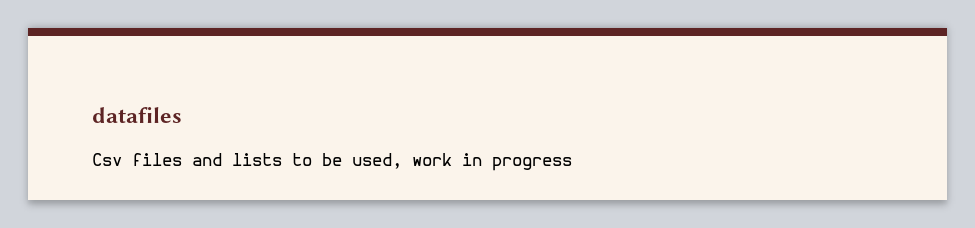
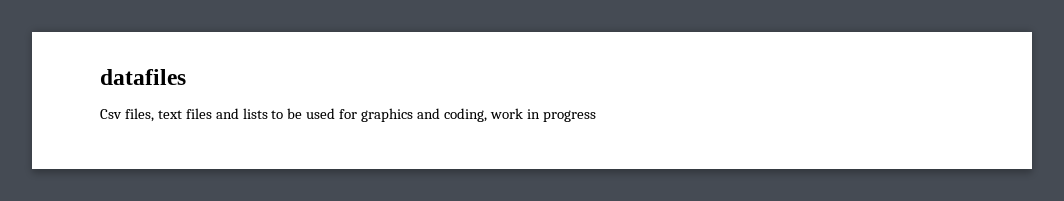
- Csv files and lists to be used, work in progress
+ Csv files, text files and lists to be used for graphics and coding, work in progress

